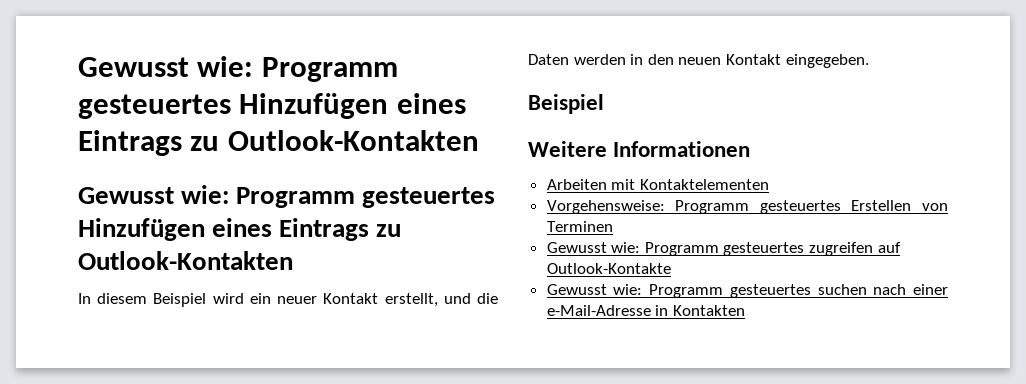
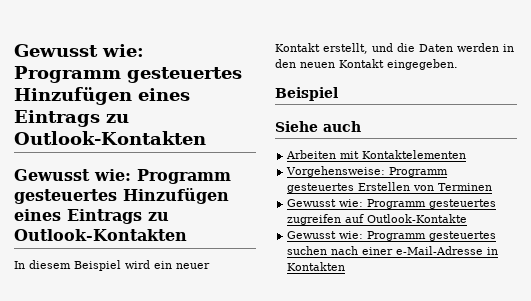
- Weitere Informationen
+ Siehe auch

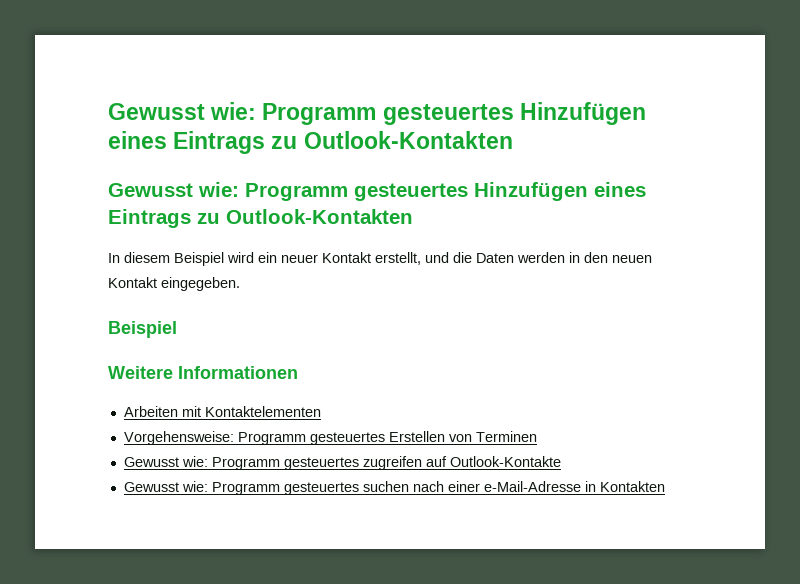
- Siehe auch
+ Weitere Informationen

